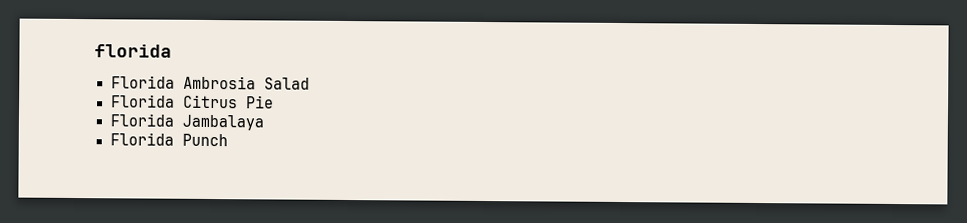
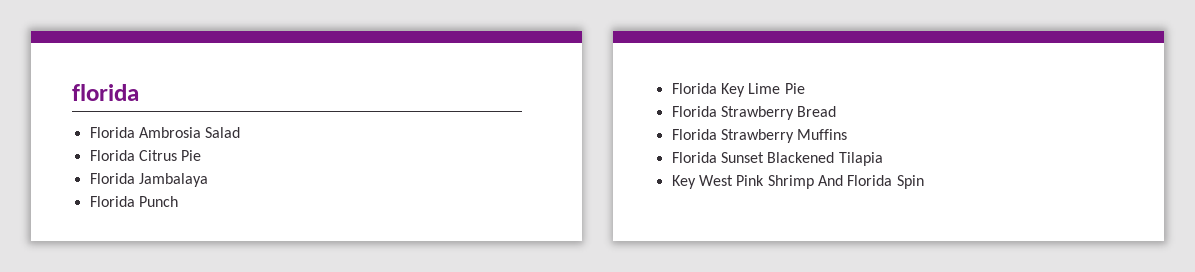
+ Florida Key Lime Pie
+ Florida Strawberry Bread
+ Florida Strawberry Muffins
+ Florida Sunset Blackened Tilapia
+ Key West Pink Shrimp And Florida Spin

